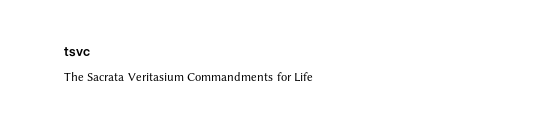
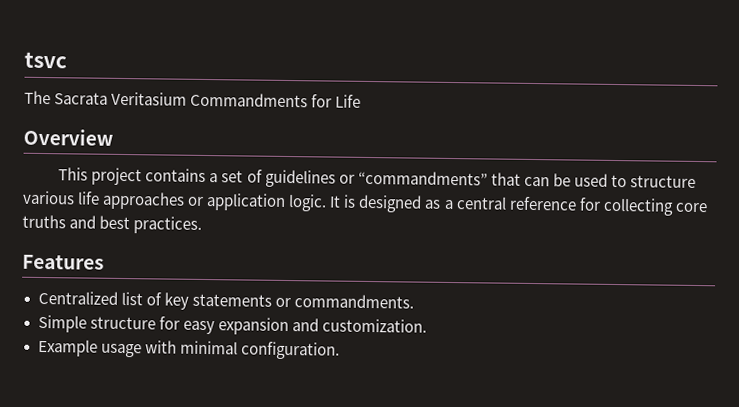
+ Overview
+ This project contains a set of guidelines or “commandments” that can be used to structure various life approaches or application logic. It is designed as a central reference for collecting core truths and best practices.
+ Features
+ Centralized list of key statements or commandments.
+ Simple structure for easy expansion and customization.
+ Example usage with minimal configuration.

